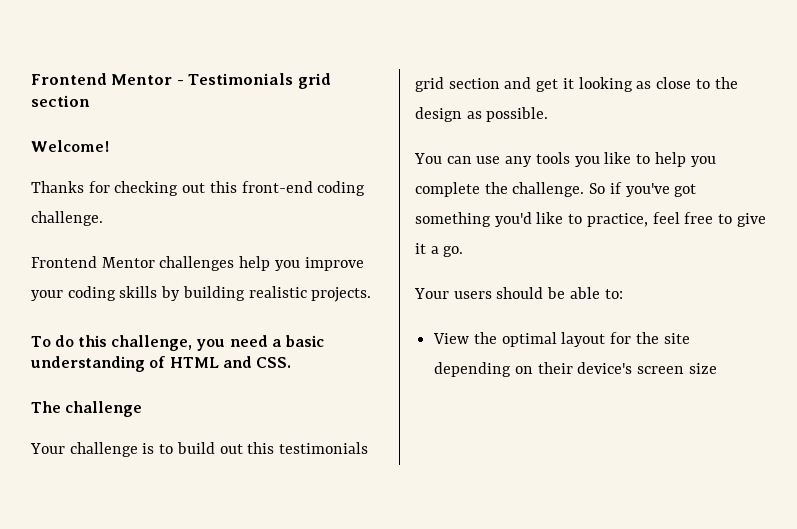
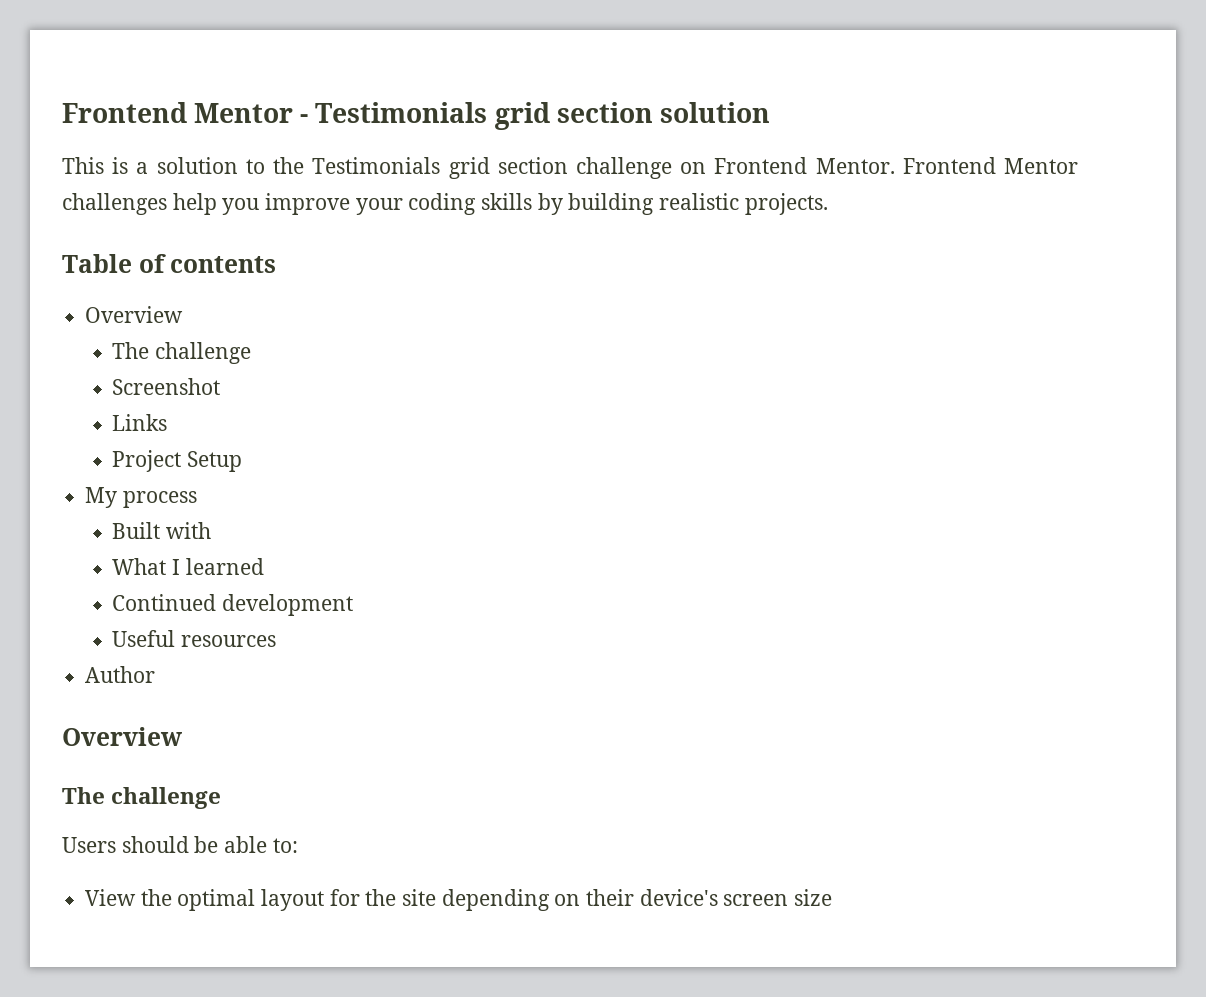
- Frontend Mentor - Testimonials grid section
- Welcome!
- Thanks for checking out this front-end coding challenge.
- Frontend Mentor challenges help you improve your coding skills by building realistic projects.
+ Frontend Mentor - Testimonials grid section solution
+ This is a solution to the Testimonials grid section challenge on Frontend Mentor. Frontend Mentor challenges help you improve your coding skills by building realistic projects.
- To do this challenge, you need a basic understanding of HTML and CSS.
+ Table of contents
+ Overview
  The challenge
- Your challenge is to build out this testimonials grid section and get it looking as close to the design as possible.
- You can use any tools you like to help you complete the challenge. So if you've got something you'd like to practice, feel free to give it a go.
- Your users should be able to:
+ Screenshot
+ Links
+ Project Setup
+ My process
+ Built with
+ What I learned
+ Continued development
+ Useful resources
+ Author
+ Overview
+ The challenge
+ Users should be able to:

